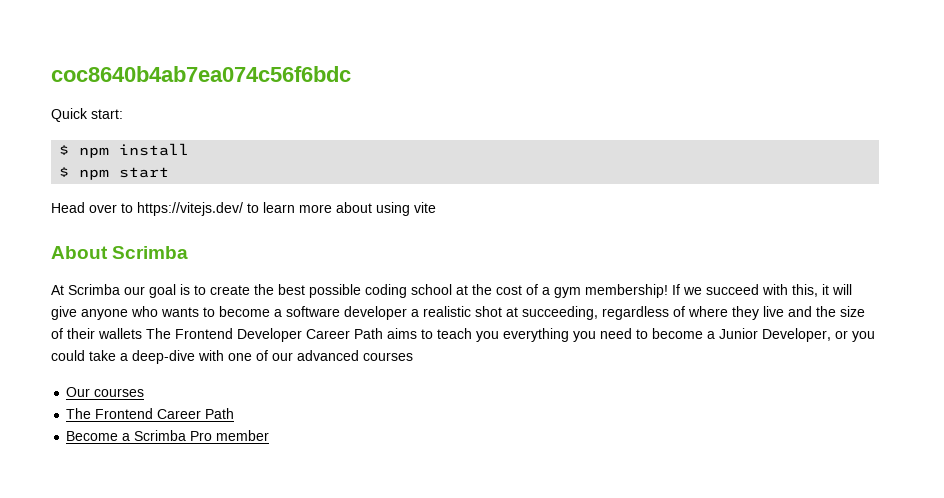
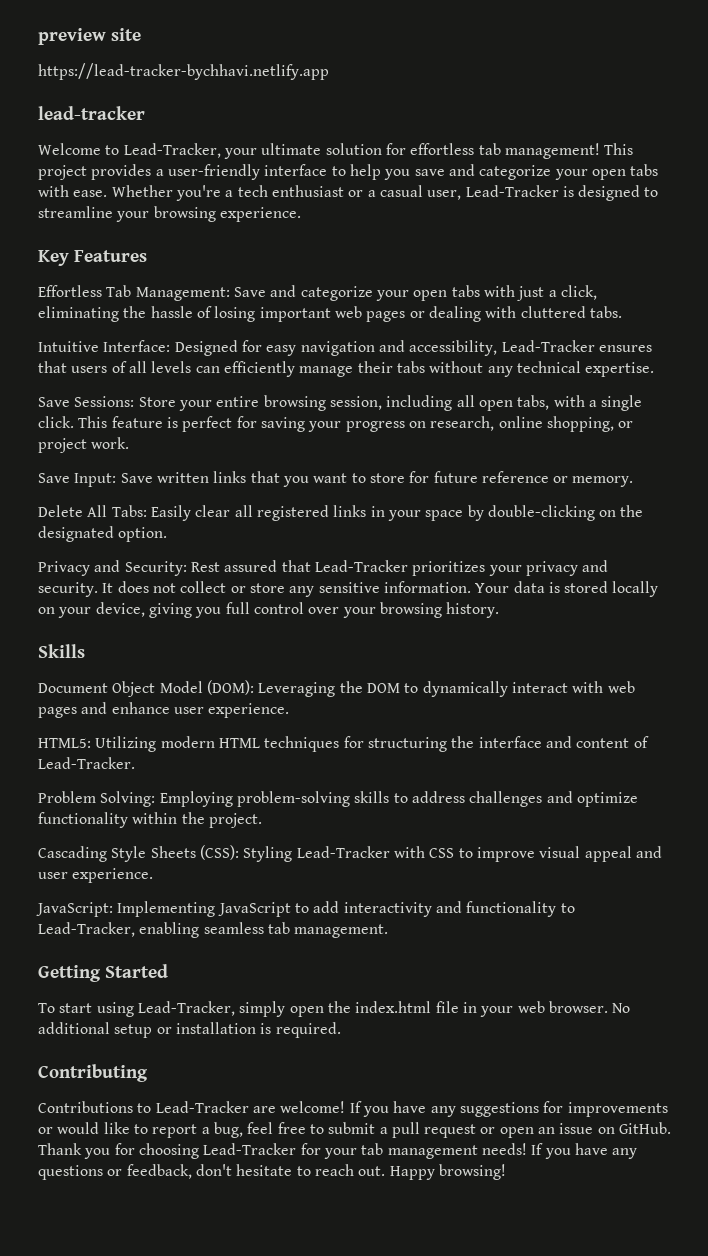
- coc8640b4ab7ea074c56f6bdc
- Quick start:
- $ npm install
- $ npm start
- Head over to https://vitejs.dev/ to learn more about using vite
- About Scrimba
- At Scrimba our goal is to create the best possible coding school at the cost of a gym membership! If we succeed with this, it will give anyone who wants to become a software developer a realistic shot at succeeding, regardless of where they live and the size of their wallets The Frontend Developer Career Path aims to teach you everything you need to become a Junior Developer, or you could take a deep-dive with one of our advanced courses
- Our courses
- The Frontend Career Path
- Become a Scrimba Pro member
+ preview site
+ https://lead-tracker-bychhavi.netlify.app
+ lead-tracker
+ Welcome to Lead-Tracker, your ultimate solution for effortless tab management! This project provides a user-friendly interface to help you save and categorize your open tabs with ease. Whether you're a tech enthusiast or a casual user, Lead-Tracker is designed to streamline your browsing experience.
+ Key Features
+ Effortless Tab Management: Save and categorize your open tabs with just a click, eliminating the hassle of losing important web pages or dealing with cluttered tabs.
+ Intuitive Interface: Designed for easy navigation and accessibility, Lead-Tracker ensures that users of all levels can efficiently manage their tabs without any technical expertise.
+ Save Sessions: Store your entire browsing session, including all open tabs, with a single click. This feature is perfect for saving your progress on research, online shopping, or project work.
+ Save Input: Save written links that you want to store for future reference or memory.
+ Delete All Tabs: Easily clear all registered links in your space by double-clicking on the designated option.
+ Privacy and Security: Rest assured that Lead-Tracker prioritizes your privacy and security. It does not collect or store any sensitive information. Your data is stored locally on your device, giving you full control over your browsing history.
+ Skills
+ Document Object Model (DOM): Leveraging the DOM to dynamically interact with web pages and enhance user experience.
+ HTML5: Utilizing modern HTML techniques for structuring the interface and content of Lead-Tracker.
+ Problem Solving: Employing problem-solving skills to address challenges and optimize functionality within the project.
+ Cascading Style Sheets (CSS): Styling Lead-Tracker with CSS to improve visual appeal and user experience.
+ JavaScript: Implementing JavaScript to add interactivity and functionality to Lead-Tracker, enabling seamless tab management.
+ Getting Started
+ To start using Lead-Tracker, simply open the index.html file in your web browser. No additional setup or installation is required.
+ Contributing
+ Contributions to Lead-Tracker are welcome! If you have any suggestions for improvements or would like to report a bug, feel free to submit a pull request or open an issue on GitHub. Thank you for choosing Lead-Tracker for your tab management needs! If you have any questions or feedback, don't hesitate to reach out. Happy browsing!

